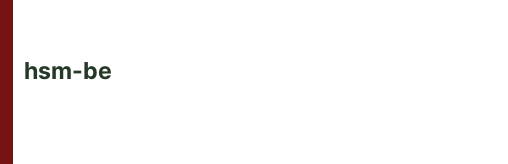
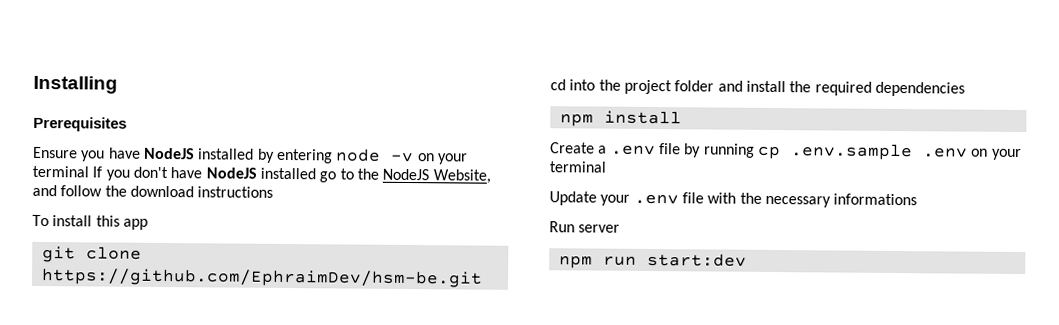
- hsm-be
+ Installing
+ Prerequisites
+ Ensure you have NodeJS installed by entering node -v on your terminal If you don't have NodeJS installed go to the NodeJS Website, and follow the download instructions
+ To install this app
+ git clone https://github.com/EphraimDev/hsm-be.git
+ cd into the project folder and install the required dependencies
+ npm install
+ Create a .env file by running cp .env.sample .env on your terminal
+ Update your .env file with the necessary informations
+ Run server
+ npm run start:dev

